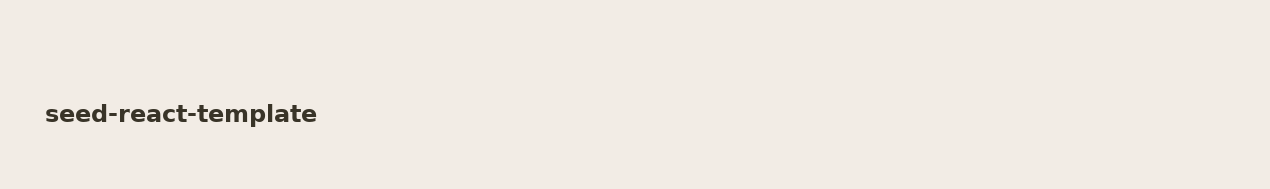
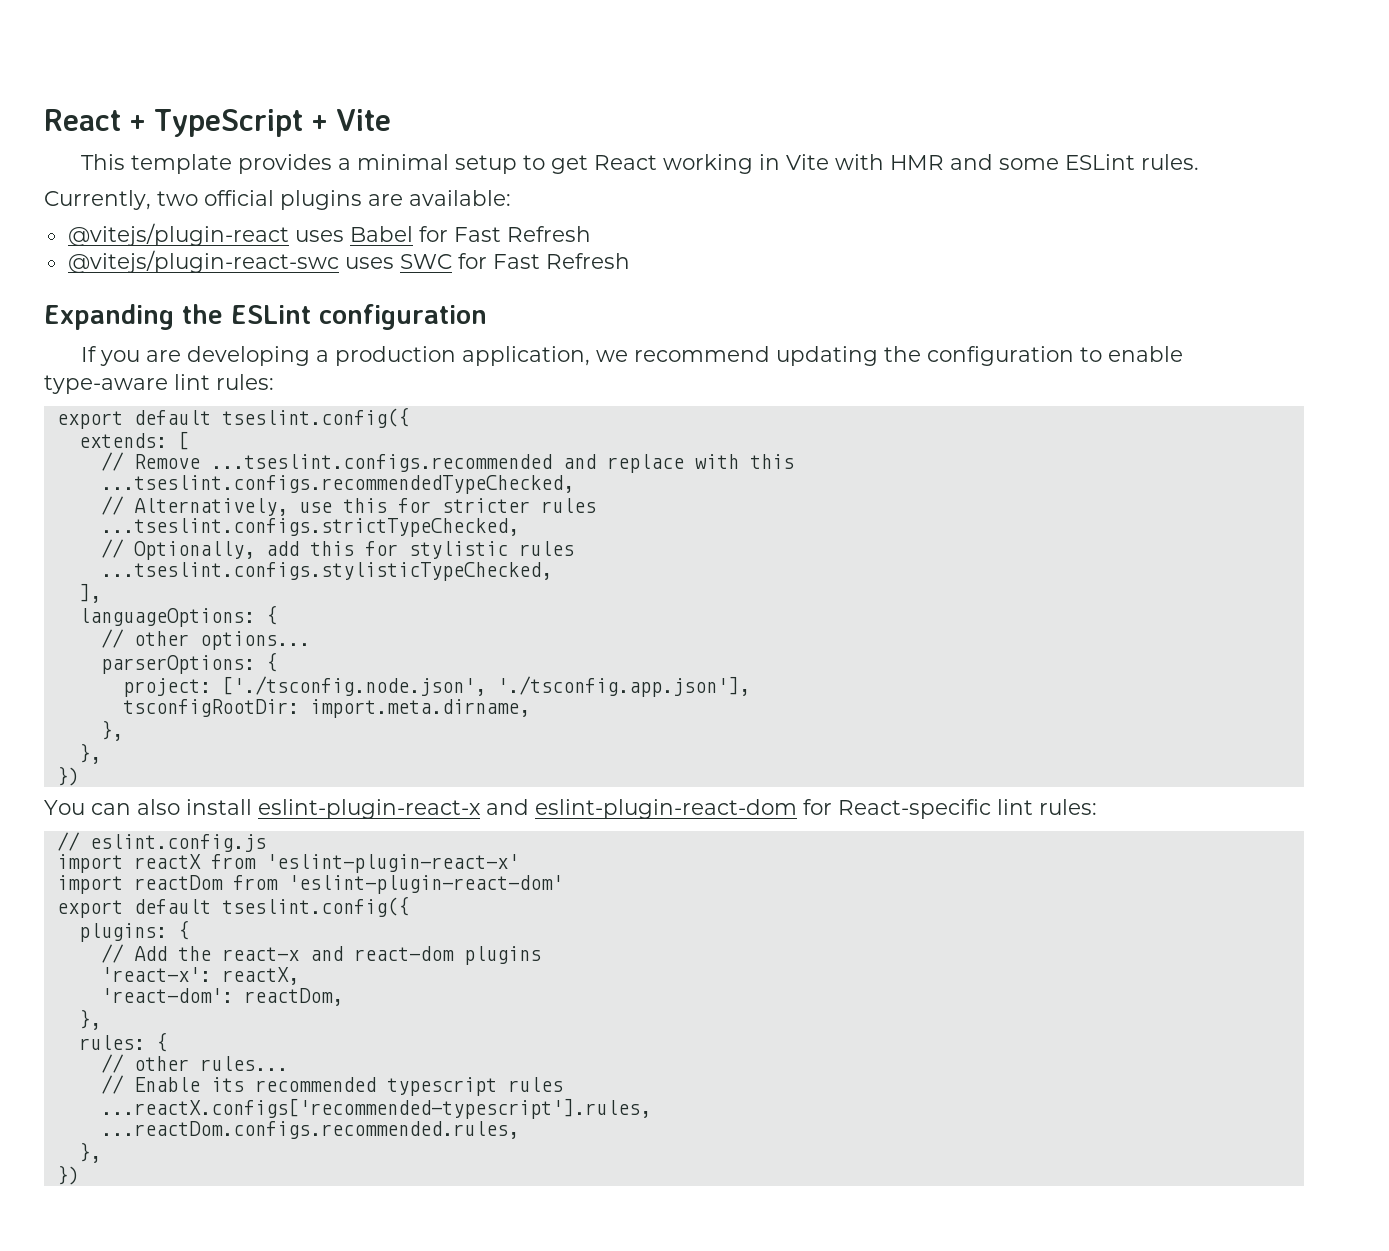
- seed-react-template
+ React + TypeScript + Vite
+ This template provides a minimal setup to get React working in Vite with HMR and some ESLint rules.
+ Currently, two official plugins are available:
+ @vitejs/plugin-react uses Babel for Fast Refresh
+ @vitejs/plugin-react-swc uses SWC for Fast Refresh
+ Expanding the ESLint configuration
+ If you are developing a production application, we recommend updating the configuration to enable type-aware lint rules:
+ export default tseslint.config({
+ extends: [
+ // Remove ...tseslint.configs.recommended and replace with this
+ ...tseslint.configs.recommendedTypeChecked,
+ // Alternatively, use this for stricter rules
+ ...tseslint.configs.strictTypeChecked,
+ // Optionally, add this for stylistic rules
+ ...tseslint.configs.stylisticTypeChecked,
+ ],
+ languageOptions: {
+ // other options...
+ parserOptions: {
+ project: ['./tsconfig.node.json', './tsconfig.app.json'],
+ tsconfigRootDir: import.meta.dirname,
+ },
+ },
+ })
+ You can also install eslint-plugin-react-x and eslint-plugin-react-dom for React-specific lint rules:
+ // eslint.config.js
+ import reactX from 'eslint-plugin-react-x'
+ import reactDom from 'eslint-plugin-react-dom'
+ export default tseslint.config({
+ plugins: {
+ // Add the react-x and react-dom plugins
+ 'react-x': reactX,
+ 'react-dom': reactDom,
+ },
+ rules: {
+ // other rules...
+ // Enable its recommended typescript rules
+ ...reactX.configs['recommended-typescript'].rules,
+ ...reactDom.configs.recommended.rules,
+ },
+ })

